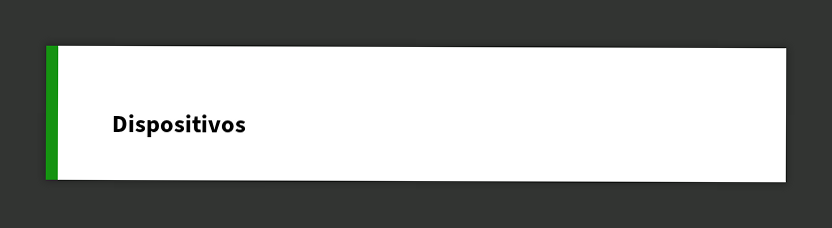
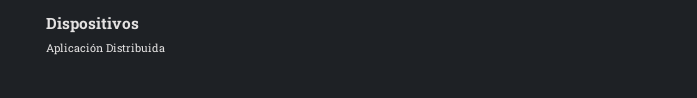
+ Aplicación Distribuida

